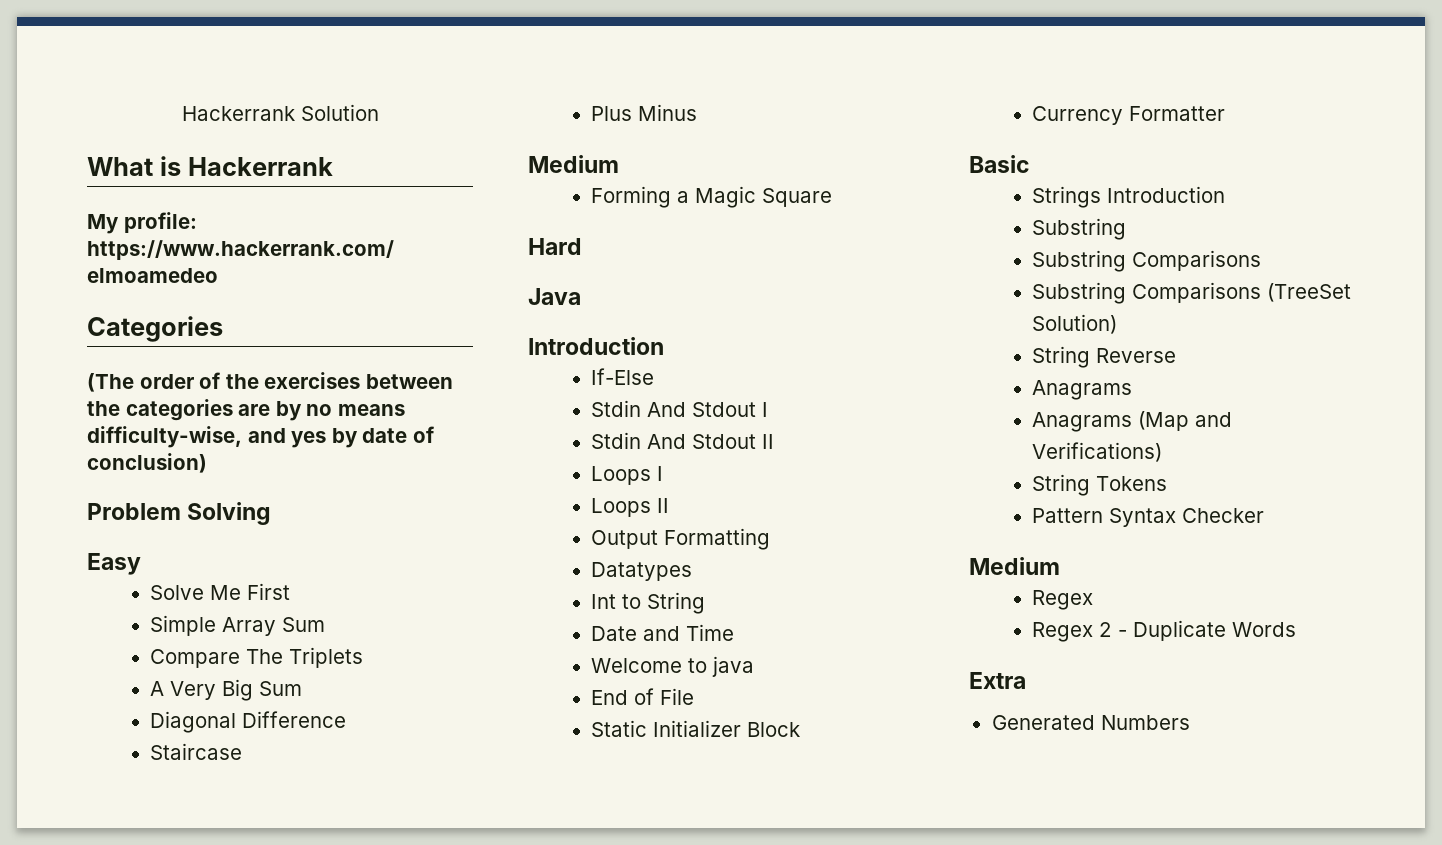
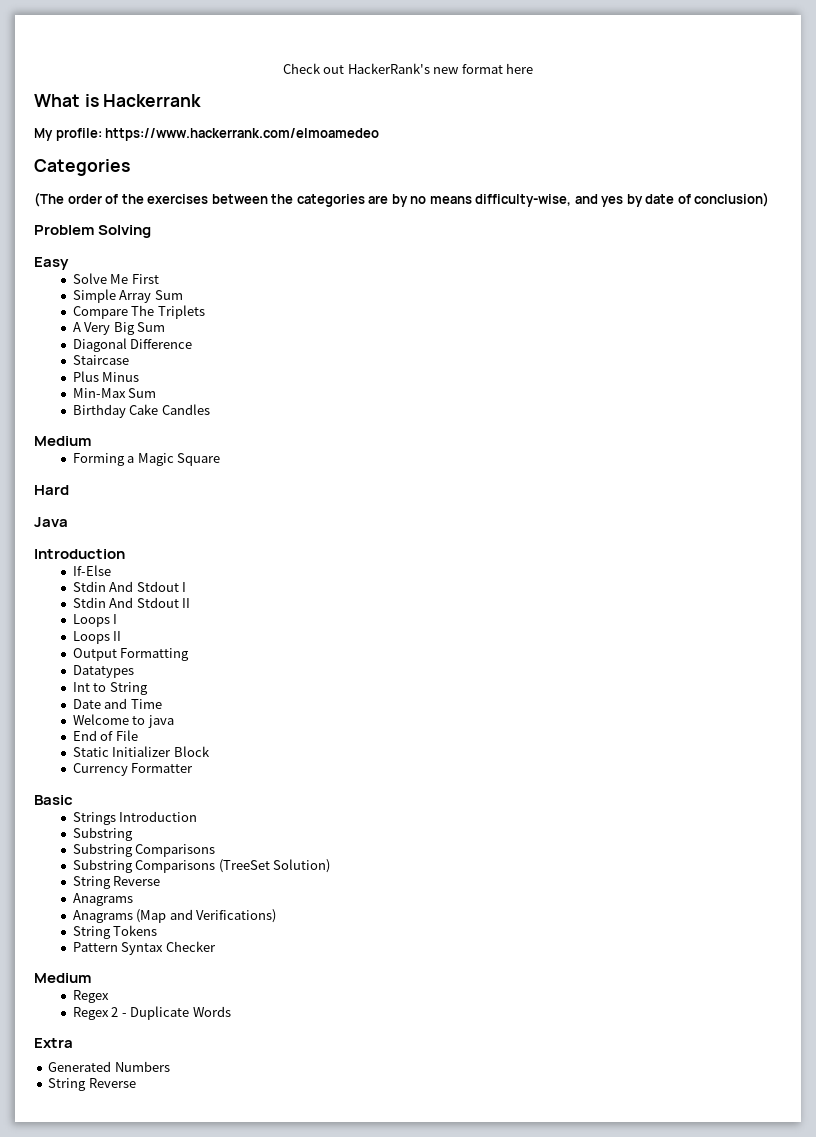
- Hackerrank Solution
+ Check out HackerRank's new format here
+ Min-Max Sum
+ Birthday Cake Candles
  Generated Numbers
+ String Reverse

